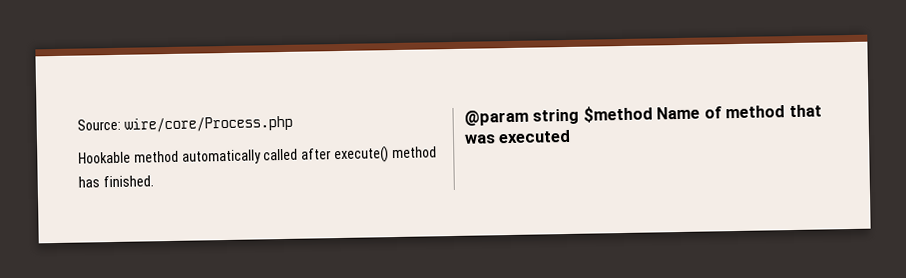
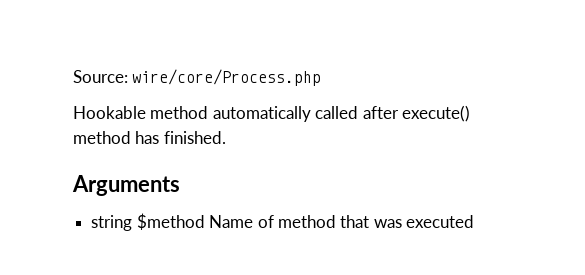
- @param string $method Name of method that was executed
+ Arguments
+ string $method Name of method that was executed

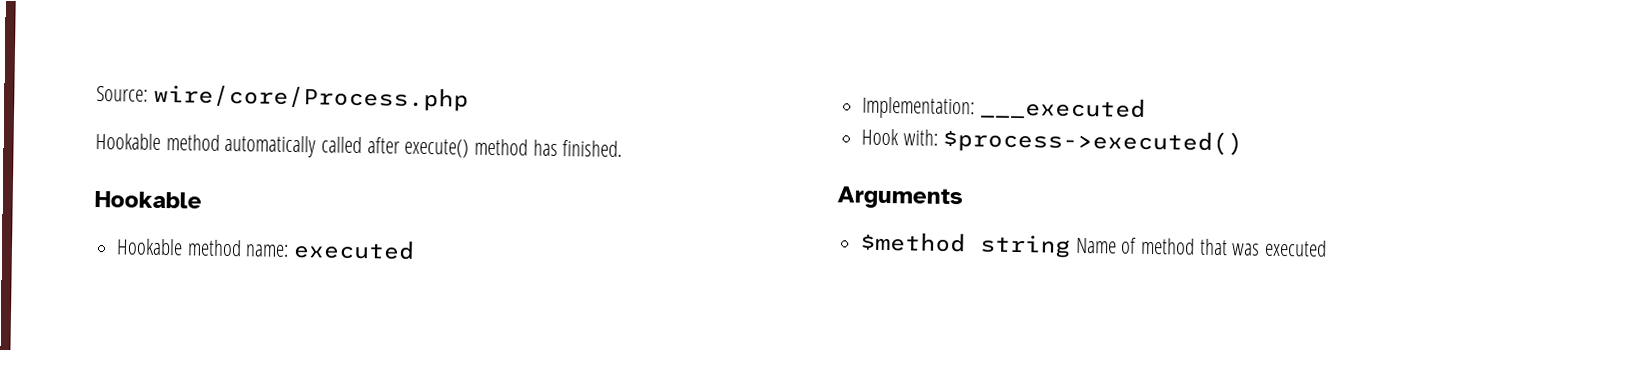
  Hookable method automatically called after execute() method has finished.
+ Hookable
+ Hookable method name: executed
+ Implementation: ___executed
+ Hook with: $process->executed()
- string $method Name of method that was executed
+ $method string Name of method that was executed

